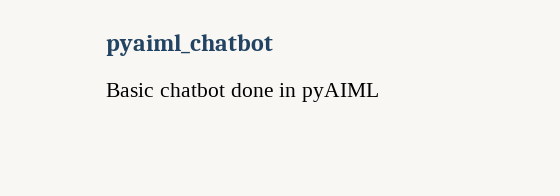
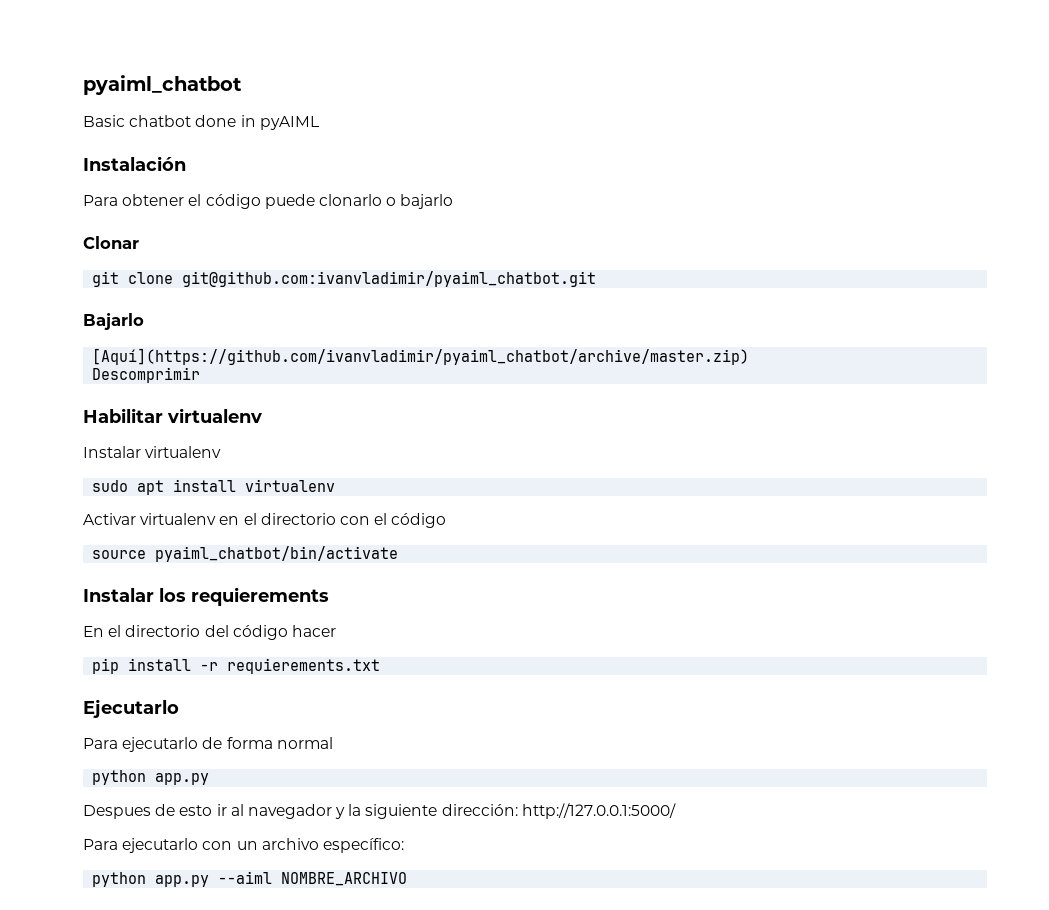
+ Instalación
+ Para obtener el código puede clonarlo o bajarlo
+ Clonar
+ git clone git@github.com:ivanvladimir/pyaiml_chatbot.git
+ Bajarlo
+ [Aquí](https://github.com/ivanvladimir/pyaiml_chatbot/archive/master.zip)
+ Descomprimir
+ Habilitar virtualenv
+ Instalar virtualenv
+ sudo apt install virtualenv
+ Activar virtualenv en el directorio con el código
+ source pyaiml_chatbot/bin/activate
+ Instalar los requierements
+ En el directorio del código hacer
+ pip install -r requierements.txt
+ Ejecutarlo
+ Para ejecutarlo de forma normal
+ python app.py
+ Despues de esto ir al navegador y la siguiente dirección: http://127.0.0.1:5000/
+ Para ejecutarlo con un archivo específico:
+ python app.py --aiml NOMBRE_ARCHIVO

